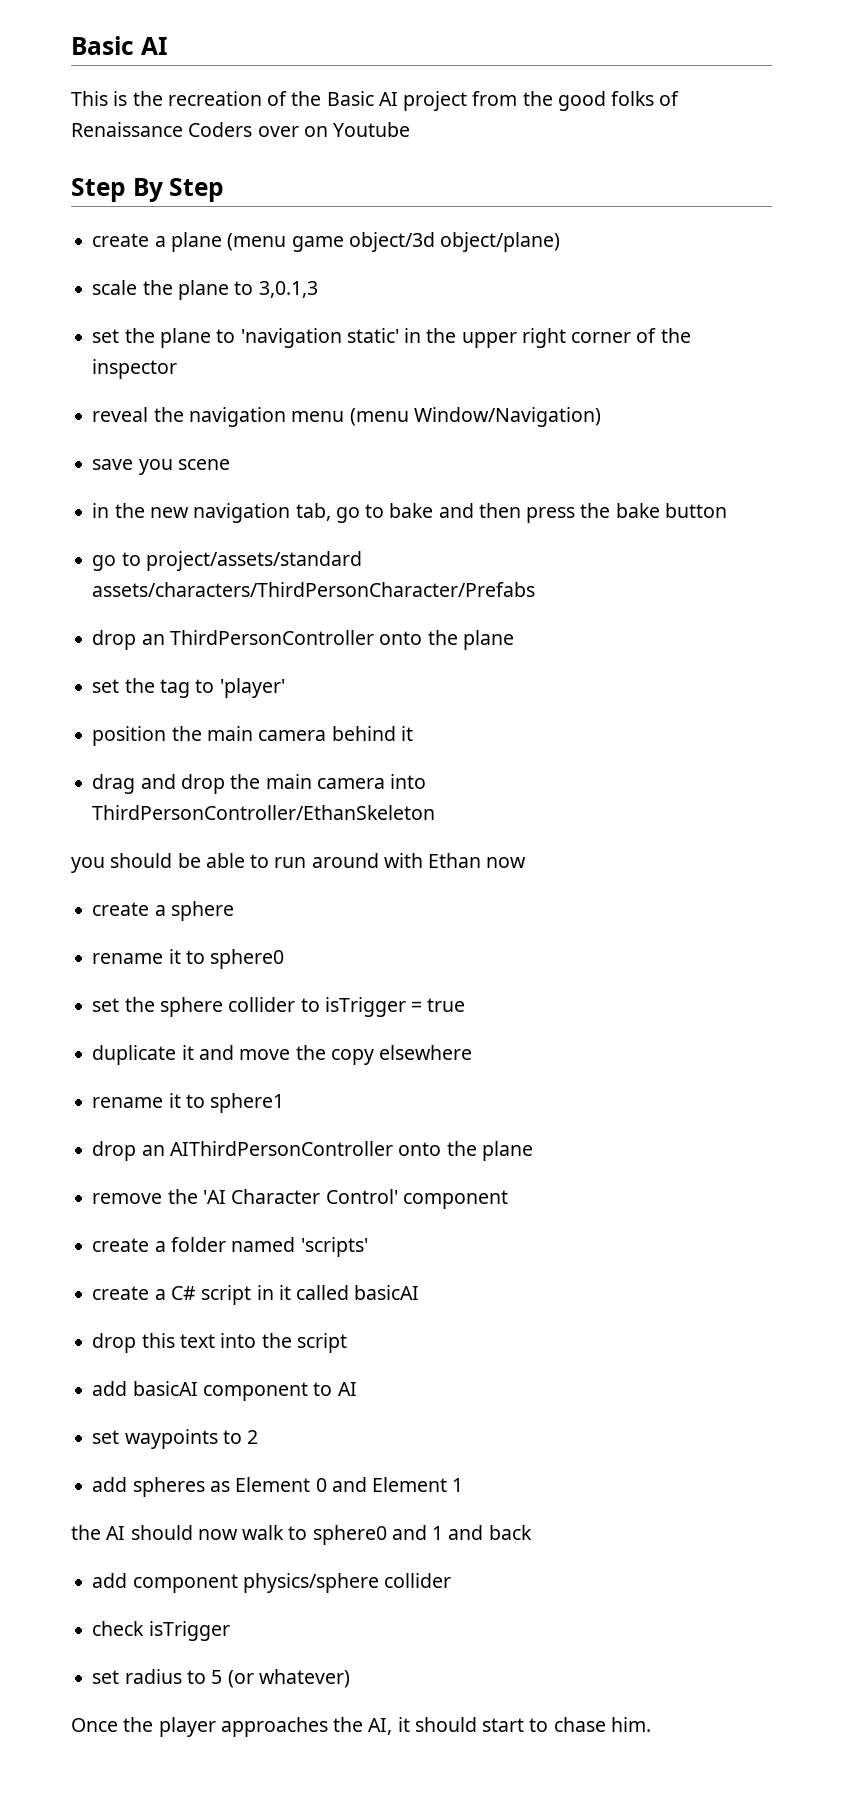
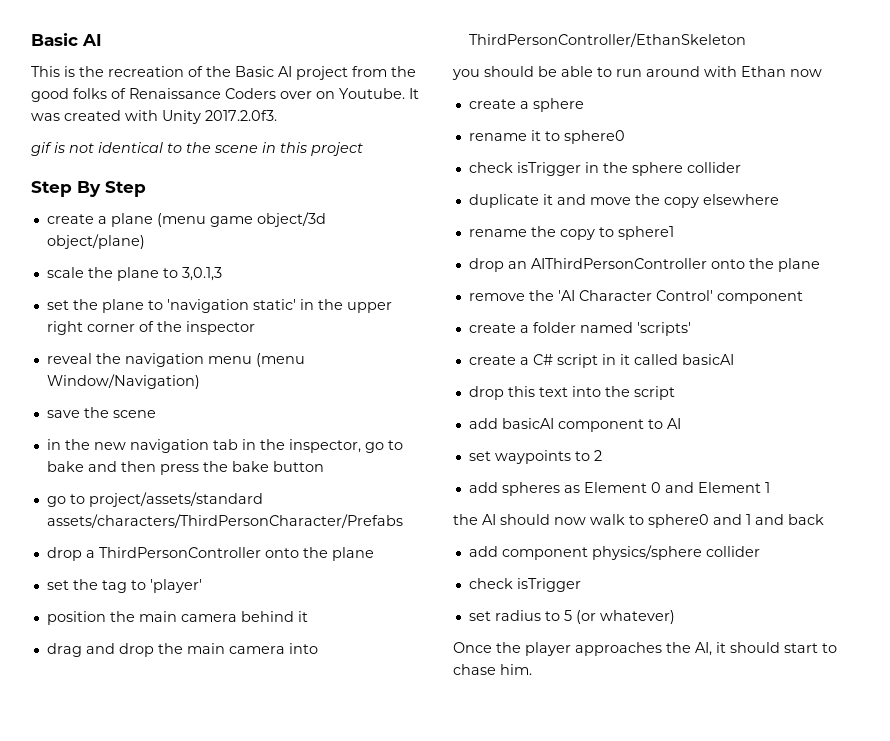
- This is the recreation of the Basic AI project from the good folks of Renaissance Coders over on Youtube
+ This is the recreation of the Basic AI project from the good folks of Renaissance Coders over on Youtube. It was created with Unity 2017.2.0f3.
+ gif is not identical to the scene in this project
- save you scene
+ save the scene
- in the new navigation tab, go to bake and then press the bake button
+ in the new navigation tab in the inspector, go to bake and then press the bake button
- drop an ThirdPersonController onto the plane
+ drop a ThirdPersonController onto the plane
- set the sphere collider to isTrigger = true
+ check isTrigger in the sphere collider
- rename it to sphere1
+ rename the copy to sphere1

